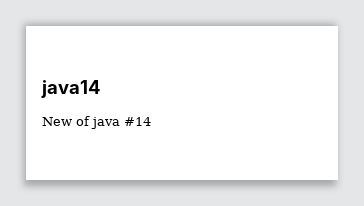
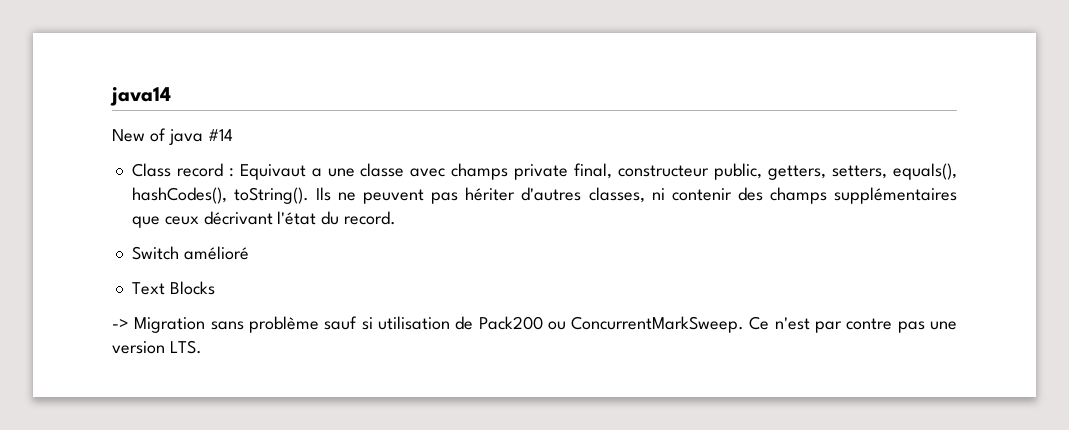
+ Class record : Equivaut a une classe avec champs private final, constructeur public, getters, setters, equals(), hashCodes(), toString(). Ils ne peuvent pas hériter d'autres classes, ni contenir des champs supplémentaires que ceux décrivant l'état du record.
+ Switch amélioré
+ Text Blocks
+ -> Migration sans problème sauf si utilisation de Pack200 ou ConcurrentMarkSweep. Ce n'est par contre pas une version LTS.

